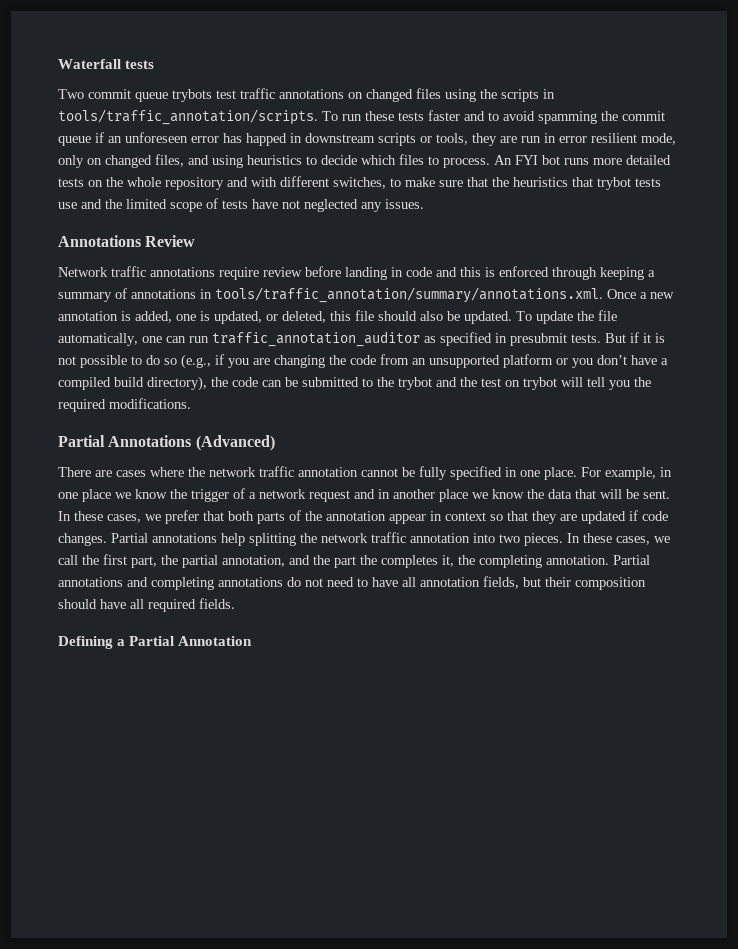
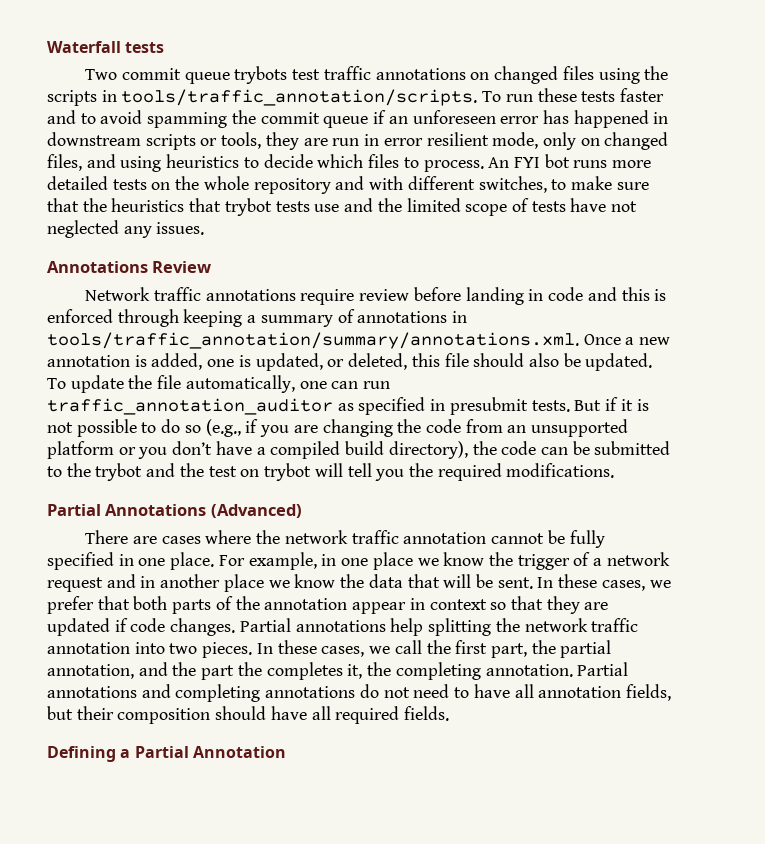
- To run these tests faster and to avoid spamming the commit queue if an unforeseen error has happed in downstream scripts or tools, they are run in error resilient mode, only on changed files, and using heuristics to decide which files to process.
+ To run these tests faster and to avoid spamming the commit queue if an unforeseen error has happened in downstream scripts or tools, they are run in error resilient mode, only on changed files, and using heuristics to decide which files to process.

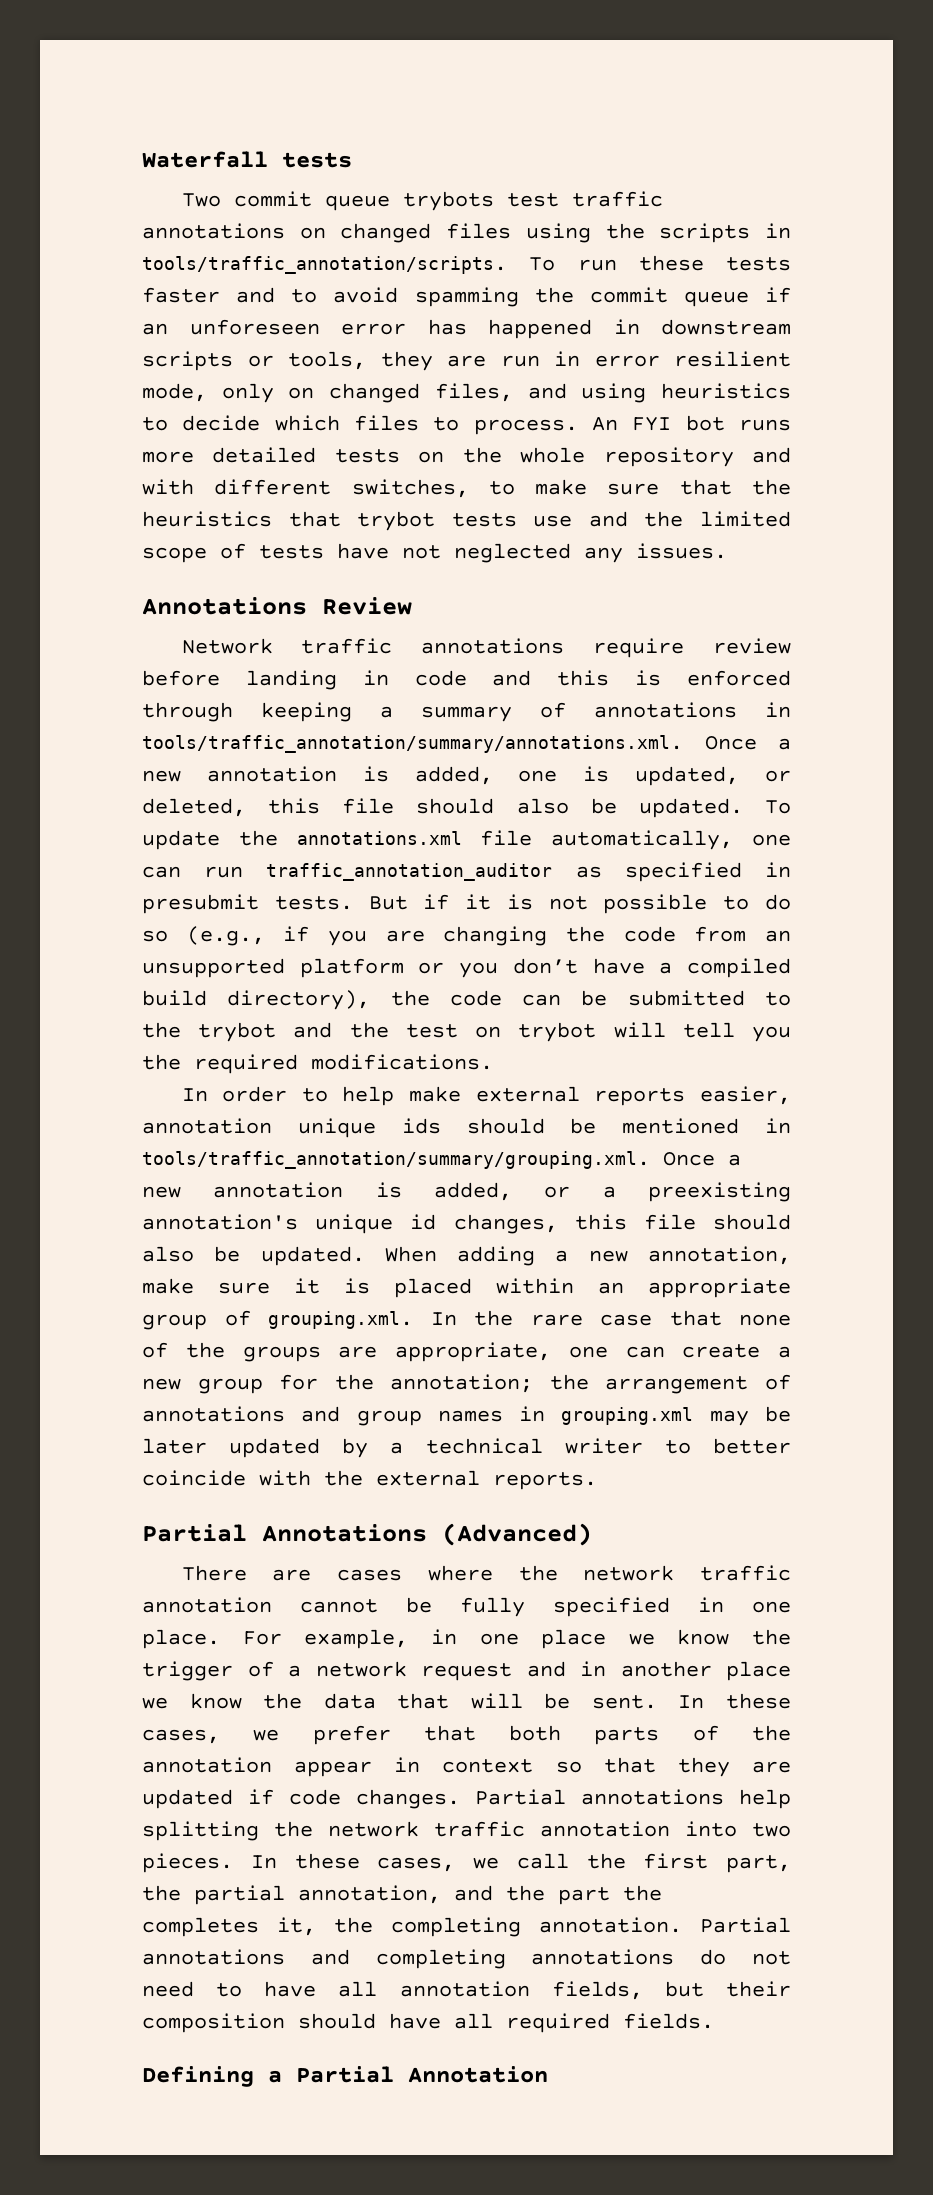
- To update the file automatically, one can run traffic_annotation_auditor as specified in presubmit tests.
+ To update the annotations.xml file automatically, one can run traffic_annotation_auditor as specified in presubmit tests.
+ In order to help make external reports easier, annotation unique ids should be mentioned in tools/traffic_annotation/summary/grouping.xml. Once a new annotation is added, or a preexisting annotation's unique id changes, this file should also be updated. When adding a new annotation, make sure it is placed within an appropriate group of grouping.xml. In the rare case that none of the groups are appropriate, one can create a new group for the annotation; the arrangement of annotations and group names in grouping.xml may be later updated by a technical writer to better coincide with the external reports.

